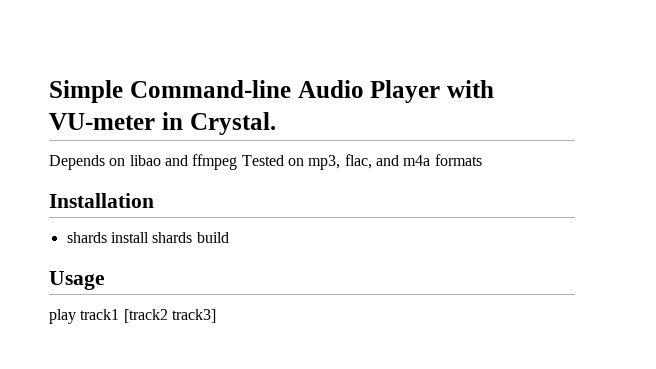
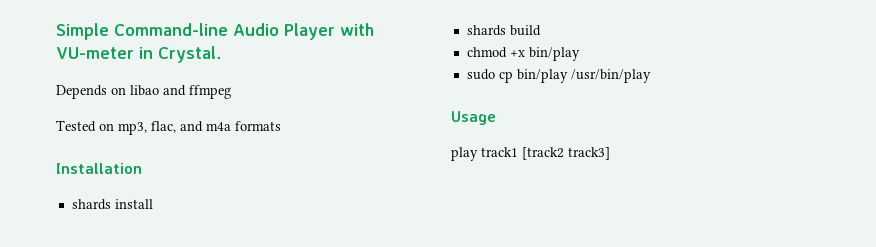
- Depends on libao and ffmpeg Tested on mp3, flac, and m4a formats
+ Depends on libao and ffmpeg
+ Tested on mp3, flac, and m4a formats
- shards install shards build
+ shards install
+ shards build
+ chmod +x bin/play
+ sudo cp bin/play /usr/bin/play

